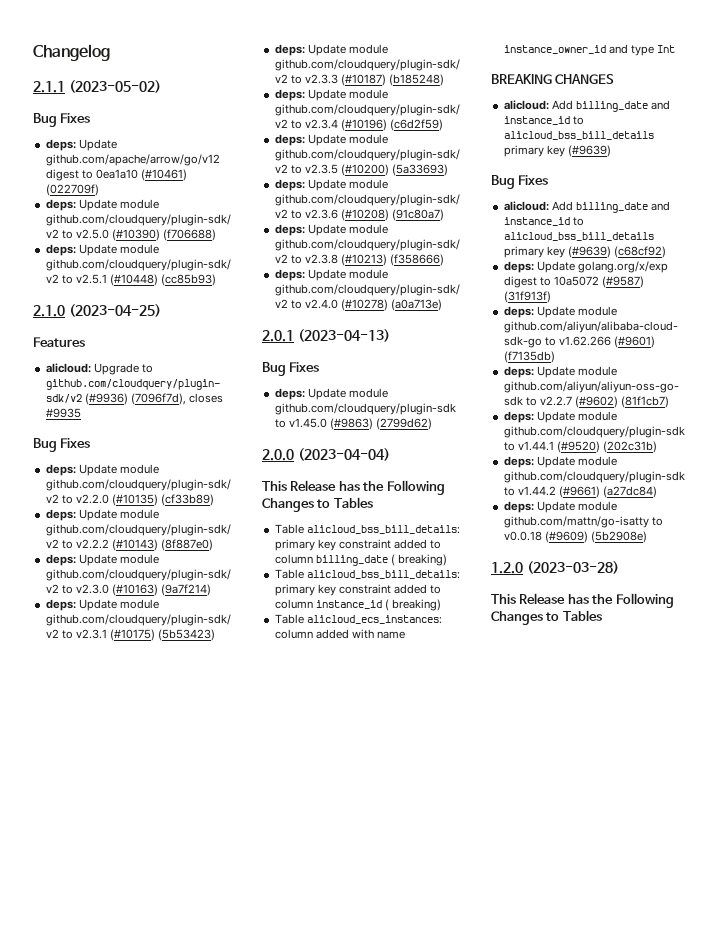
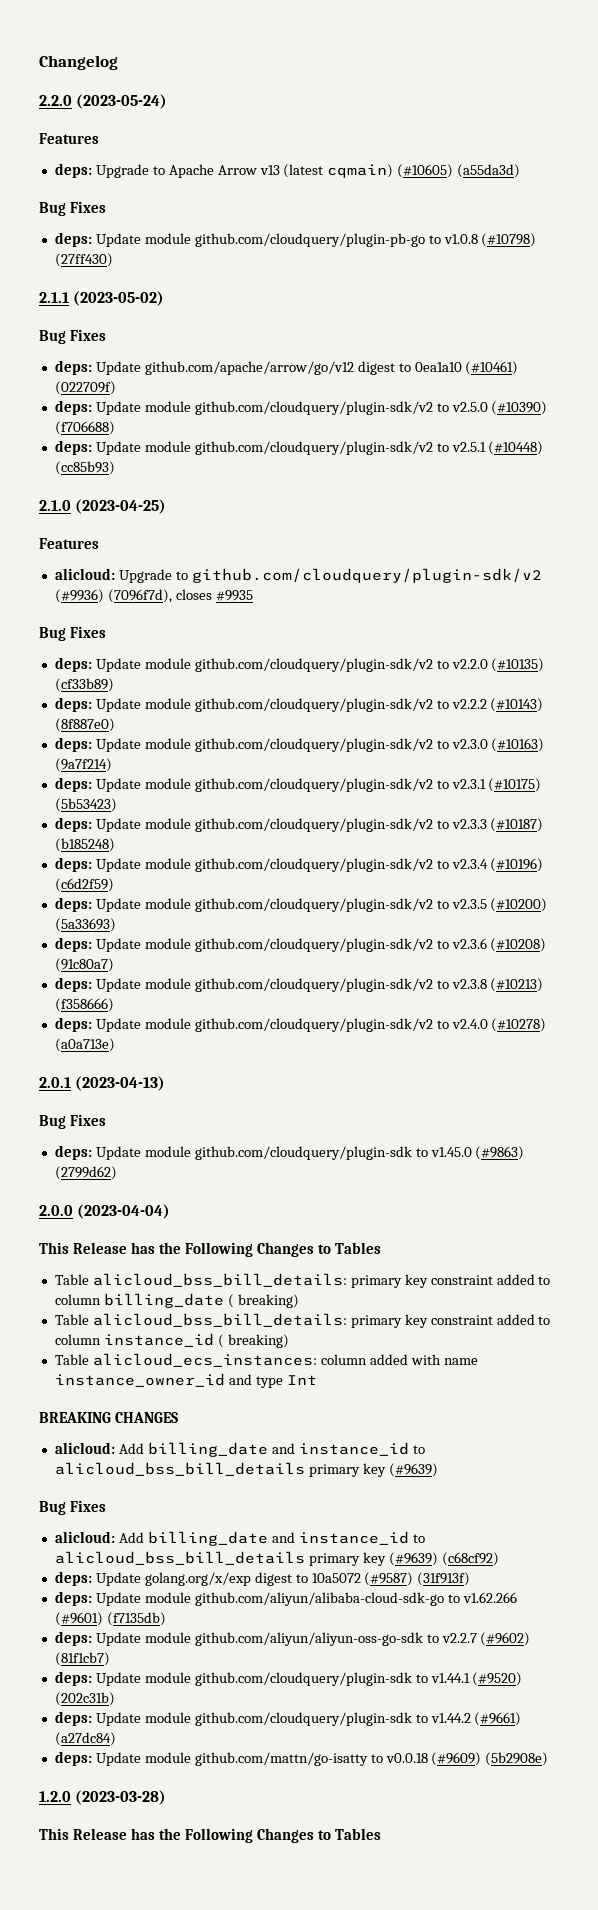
+ 2.2.0 (2023-05-24)
+ Features
+ deps: Upgrade to Apache Arrow v13 (latest cqmain) (#10605) (a55da3d)
+ Bug Fixes
+ deps: Update module github.com/cloudquery/plugin-pb-go to v1.0.8 (#10798) (27ff430)

